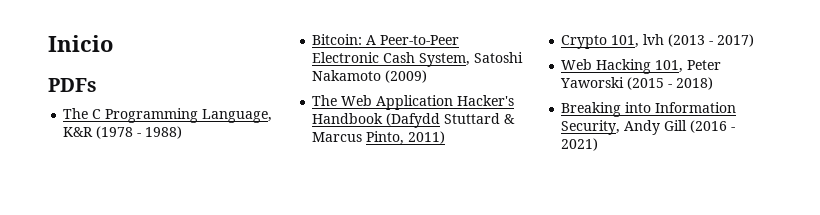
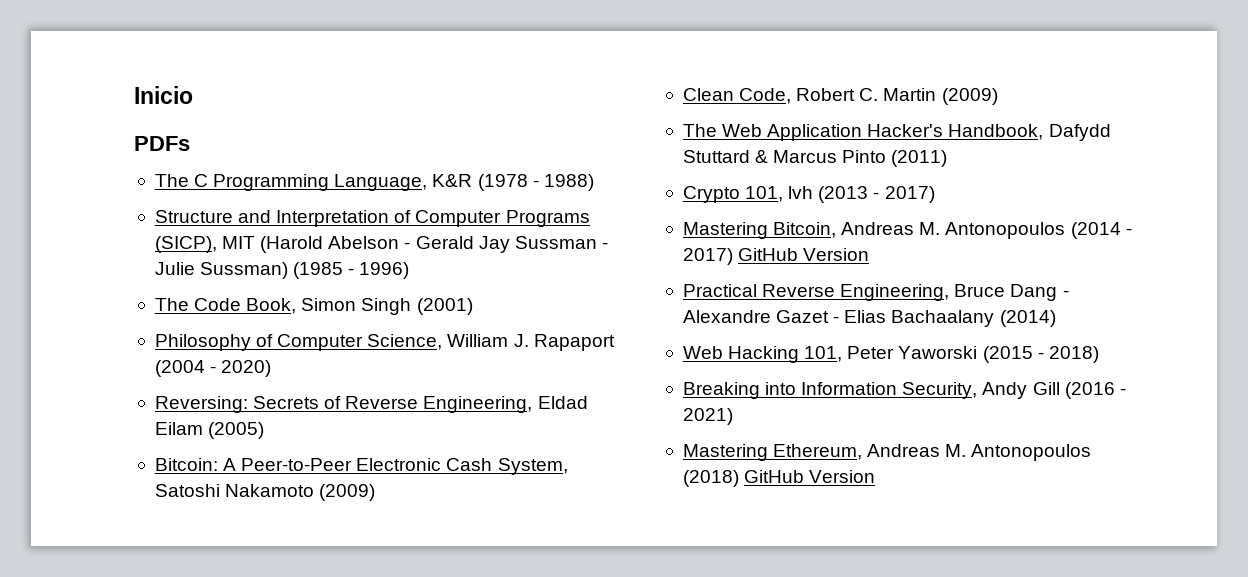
+ Structure and Interpretation of Computer Programs (SICP), MIT (Harold Abelson - Gerald Jay Sussman - Julie Sussman) (1985 - 1996)
+ The Code Book, Simon Singh (2001)
+ Philosophy of Computer Science, William J. Rapaport (2004 - 2020)
+ Reversing: Secrets of Reverse Engineering, Eldad Eilam (2005)
+ Clean Code, Robert C. Martin (2009)
- The Web Application Hacker's Handbook (Dafydd Stuttard & Marcus Pinto, 2011)
+ The Web Application Hacker's Handbook, Dafydd Stuttard & Marcus Pinto (2011)
+ Mastering Bitcoin, Andreas M. Antonopoulos (2014 - 2017) GitHub Version
+ Practical Reverse Engineering, Bruce Dang - Alexandre Gazet - Elias Bachaalany (2014)
+ Mastering Ethereum, Andreas M. Antonopoulos (2018) GitHub Version

